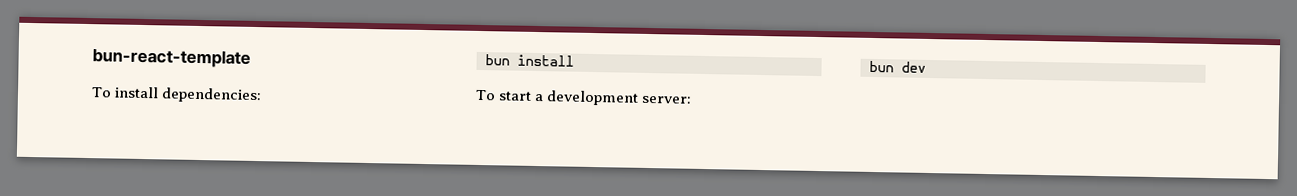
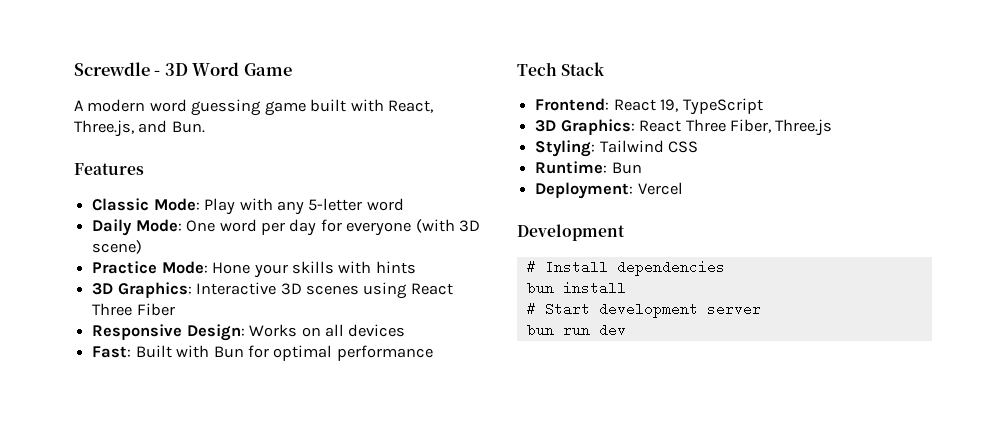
- bun-react-template
- To install dependencies:
+ Screwdle - 3D Word Game
+ A modern word guessing game built with React, Three.js, and Bun.
+ Features
+ Classic Mode: Play with any 5-letter word
+ Daily Mode: One word per day for everyone (with 3D scene)
+ Practice Mode: Hone your skills with hints
+ 3D Graphics: Interactive 3D scenes using React Three Fiber
+ Responsive Design: Works on all devices
+ Fast: Built with Bun for optimal performance
+ Tech Stack
+ Frontend: React 19, TypeScript
+ 3D Graphics: React Three Fiber, Three.js
+ Styling: Tailwind CSS
+ Runtime: Bun
+ Deployment: Vercel
+ Development
+ # Install dependencies
  bun install
- To start a development server:
- bun dev
+ # Start development server
+ bun run dev

